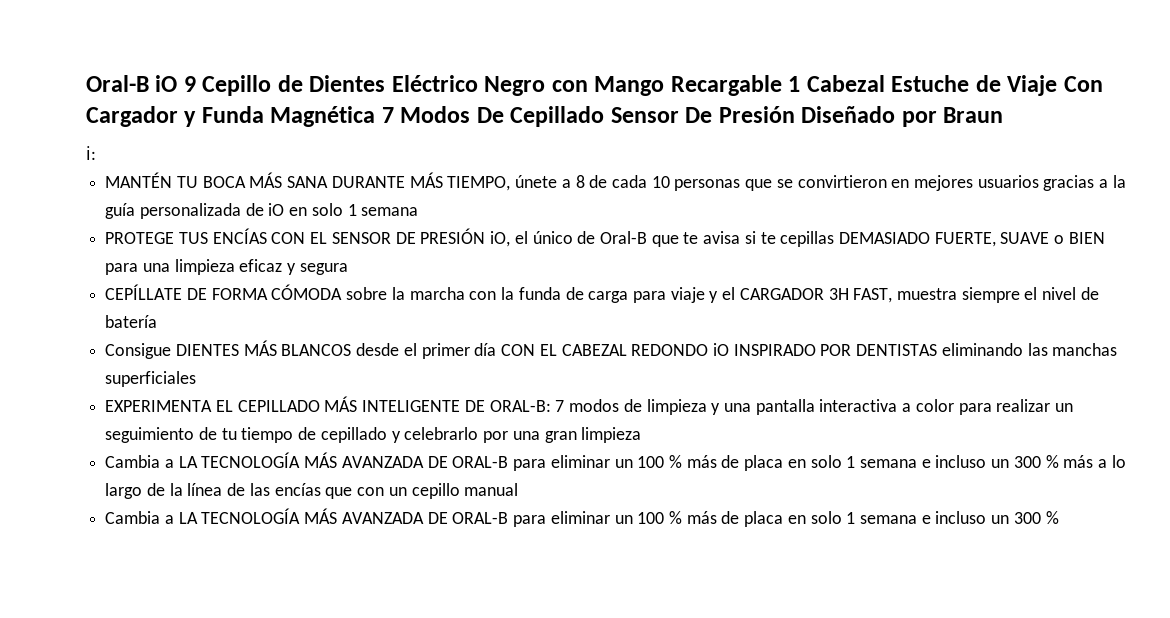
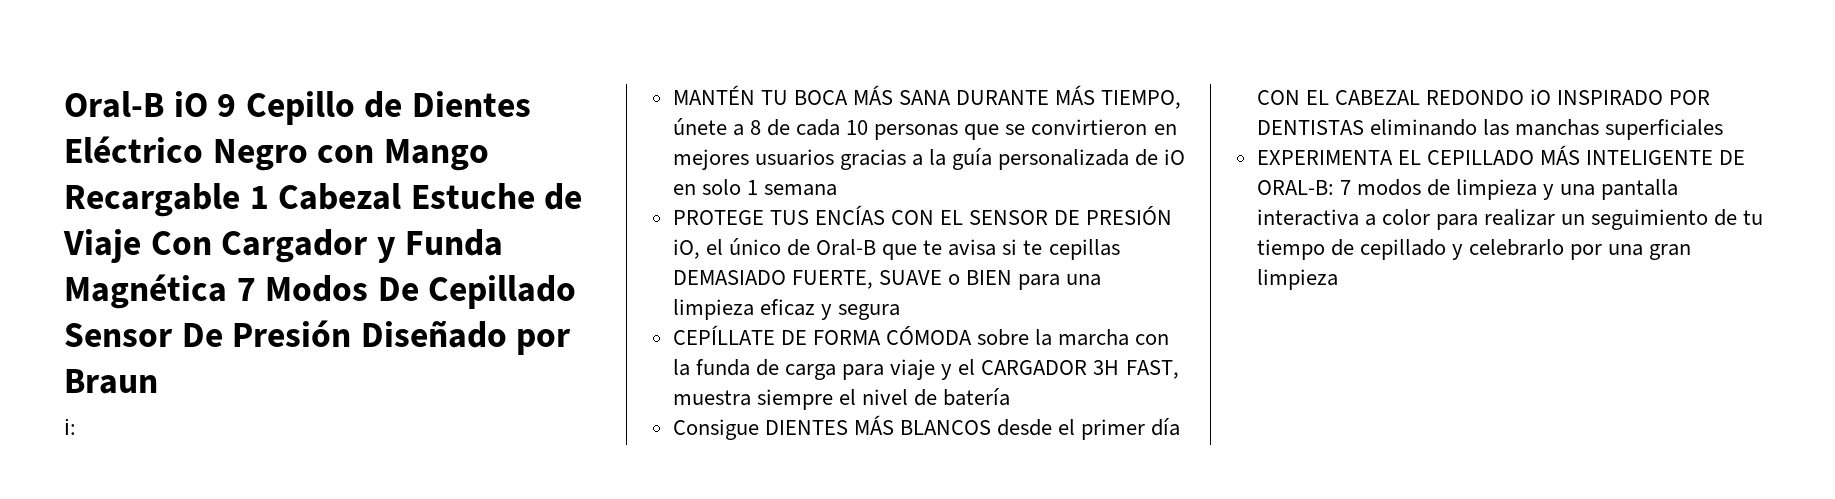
- Cambia a LA TECNOLOGÍA MÁS AVANZADA DE ORAL-B para eliminar un 100 % más de placa en solo 1 semana e incluso un 300 % más a lo largo de la línea de las encías que con un cepillo manual
- Cambia a LA TECNOLOGÍA MÁS AVANZADA DE ORAL-B para eliminar un 100 % más de placa en solo 1 semana e incluso un 300 %

